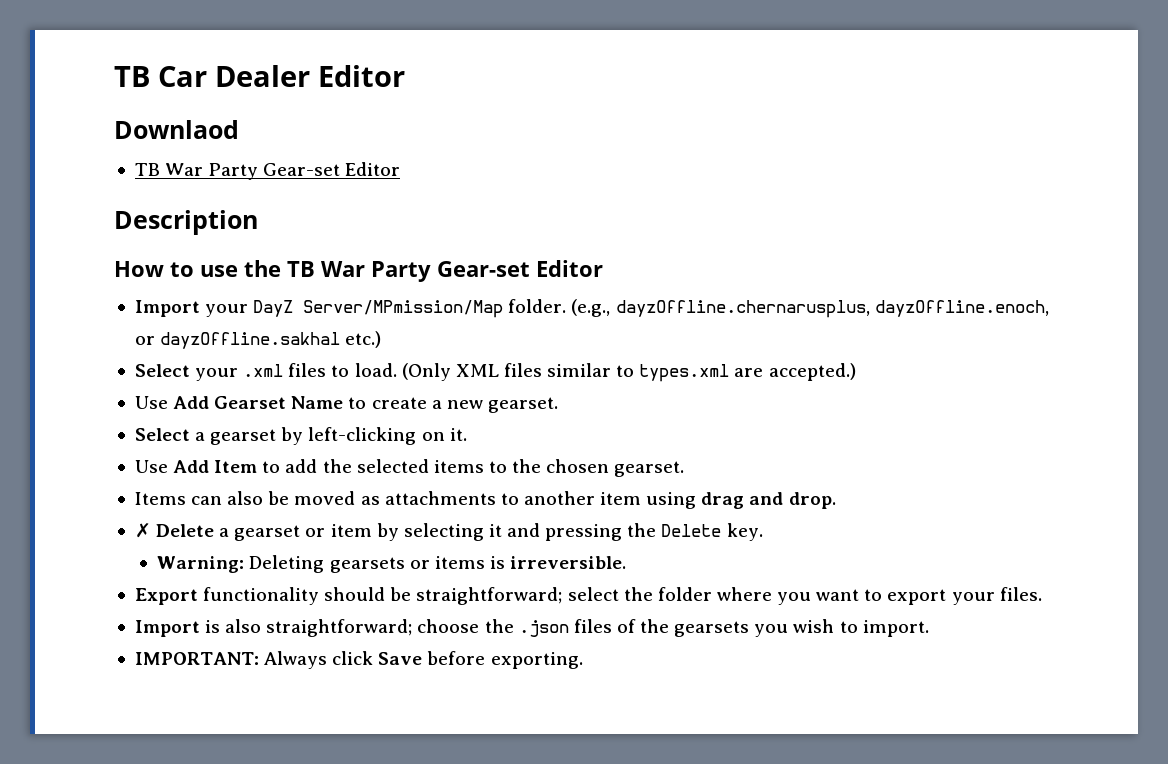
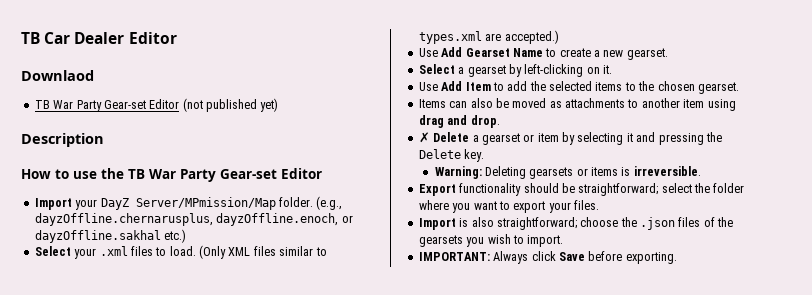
  Downlaod
- TB War Party Gear-set Editor
+ TB War Party Gear-set Editor (not published yet)

